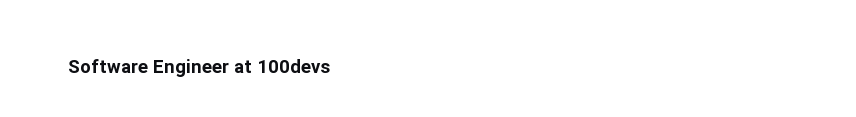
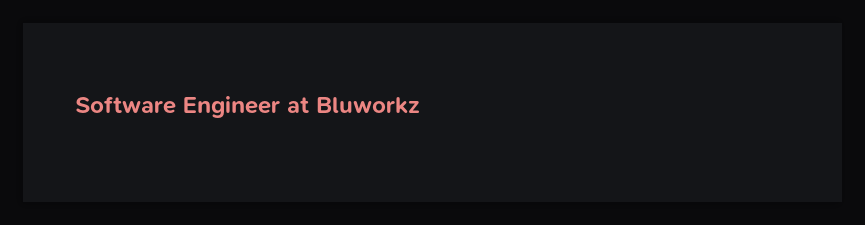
- Software Engineer at 100devs
+ Software Engineer at Bluworkz

